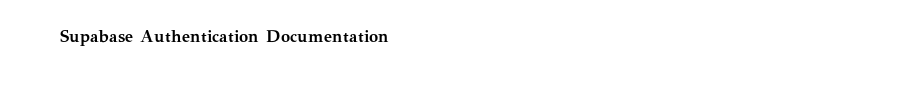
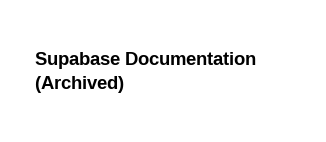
- Supabase Authentication Documentation
+ Supabase Documentation (Archived)

